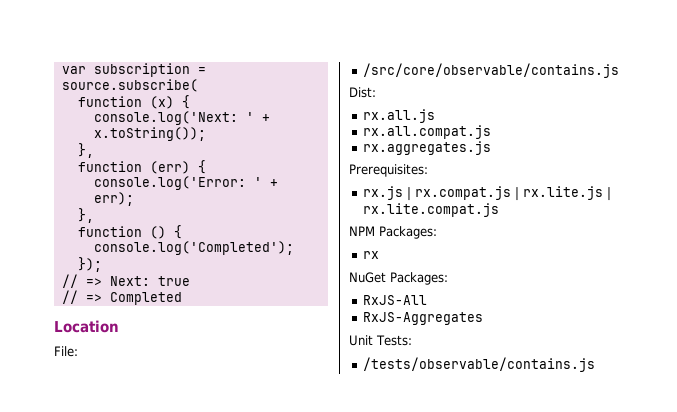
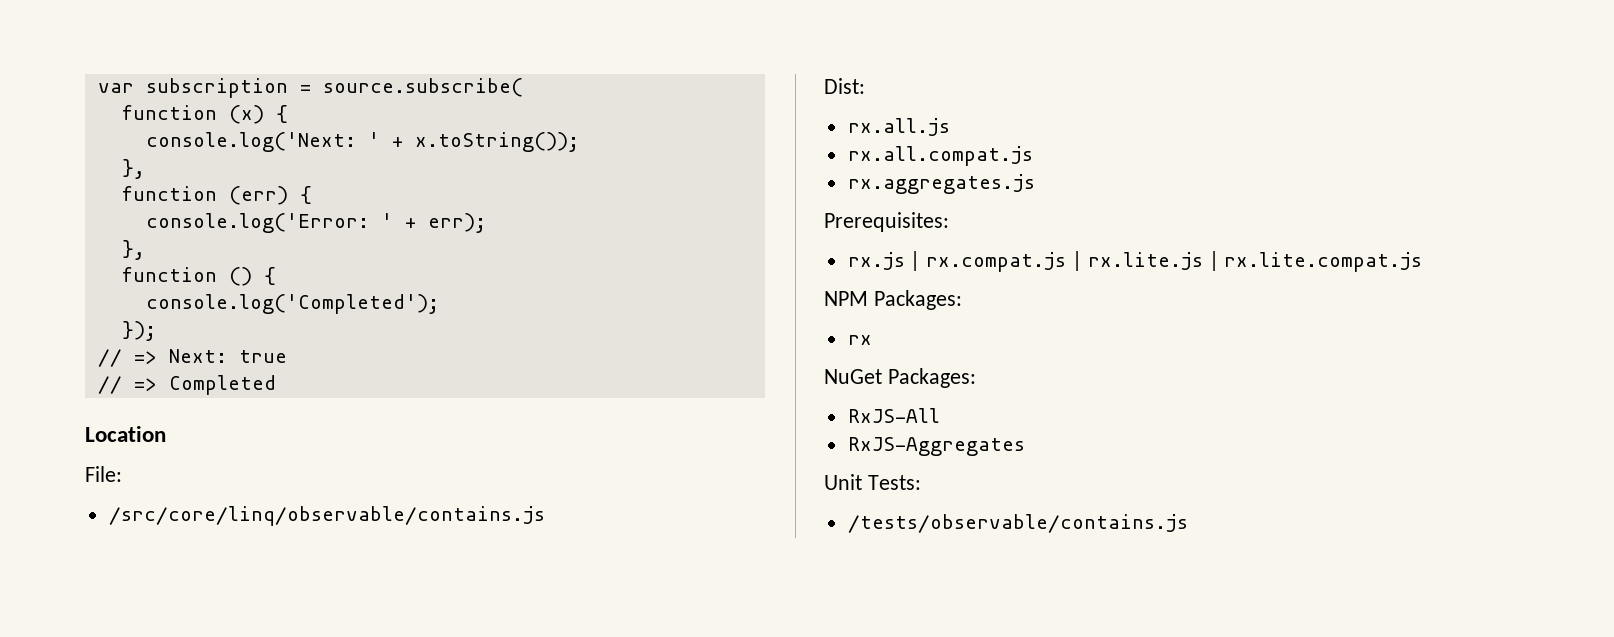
- /src/core/observable/contains.js
+ /src/core/linq/observable/contains.js

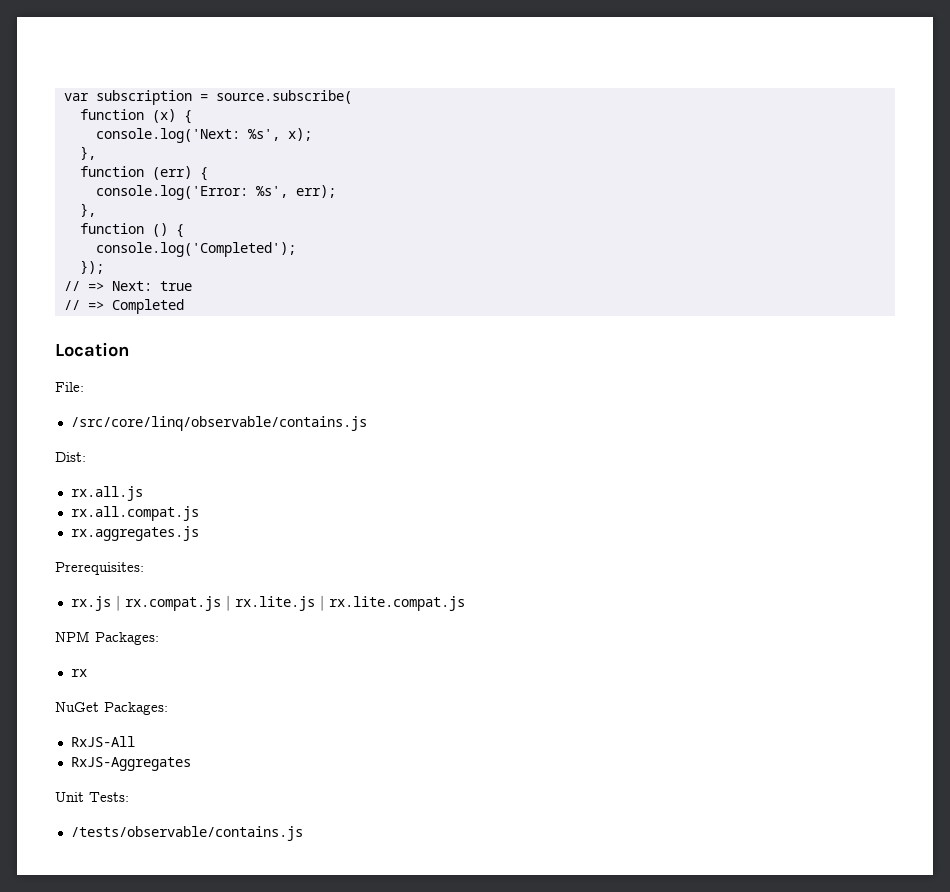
- console.log('Next: ' + x.toString());
+ console.log('Next: %s', x);
- console.log('Error: ' + err);
+ console.log('Error: %s', err);

